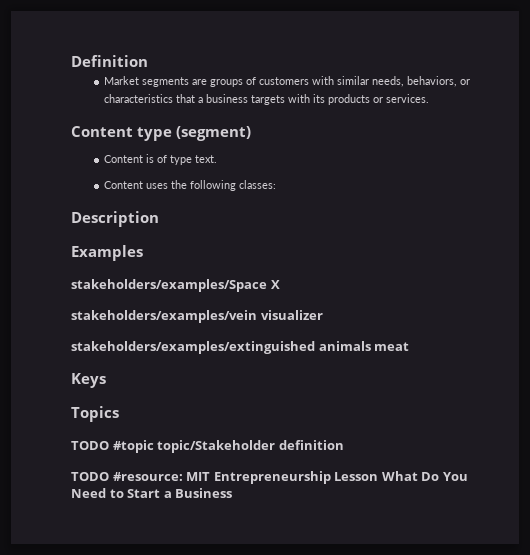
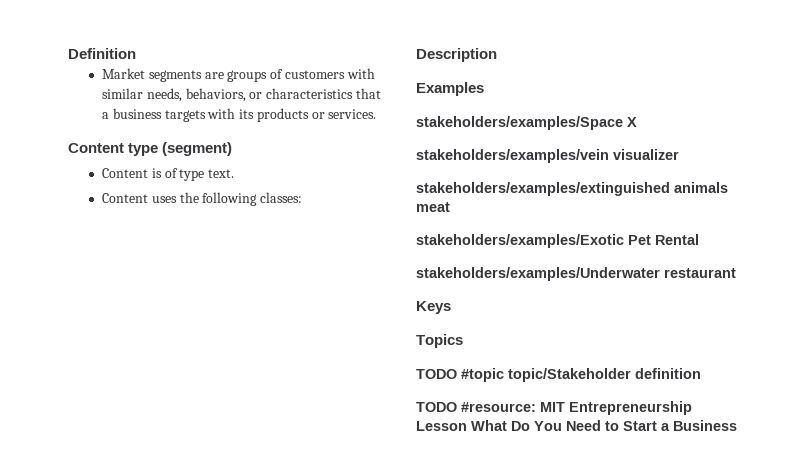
+ stakeholders/examples/Exotic Pet Rental
+ stakeholders/examples/Underwater restaurant

